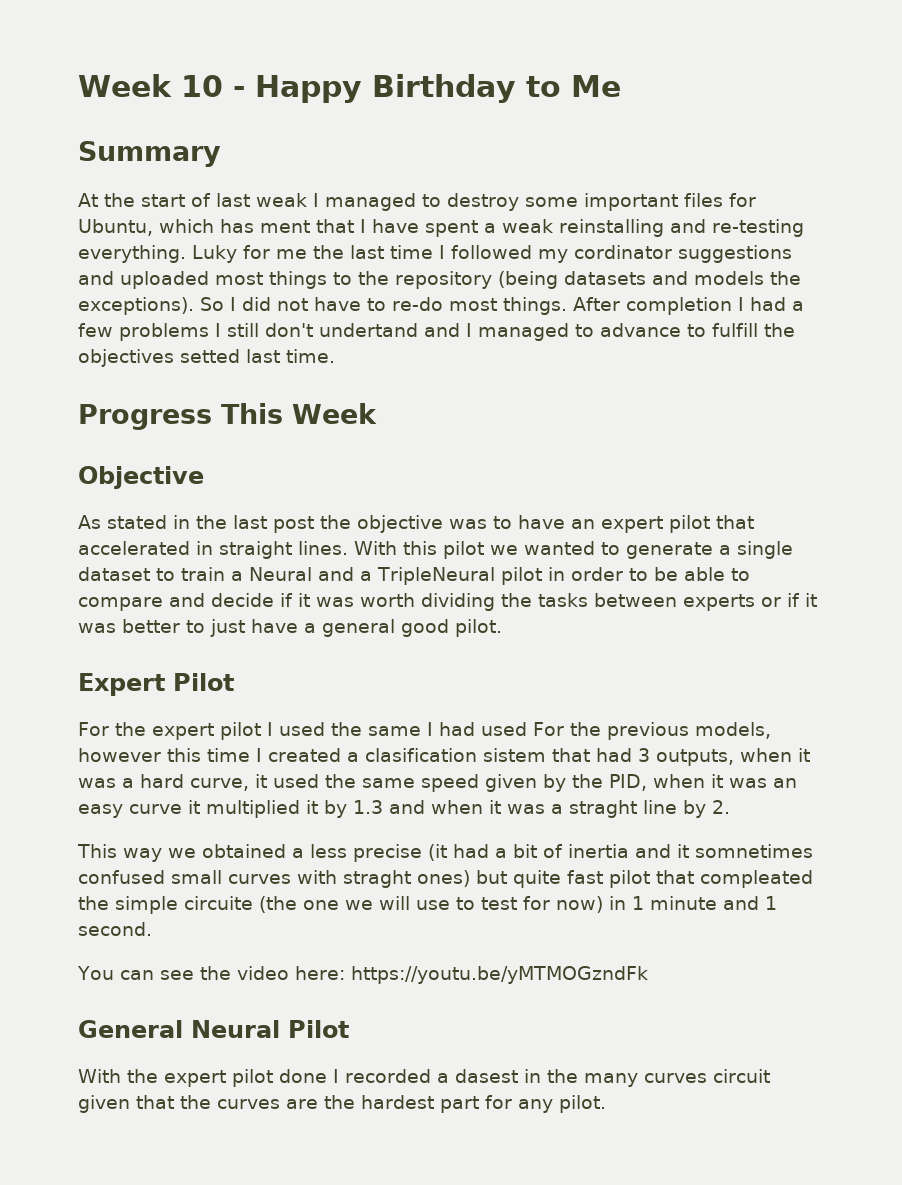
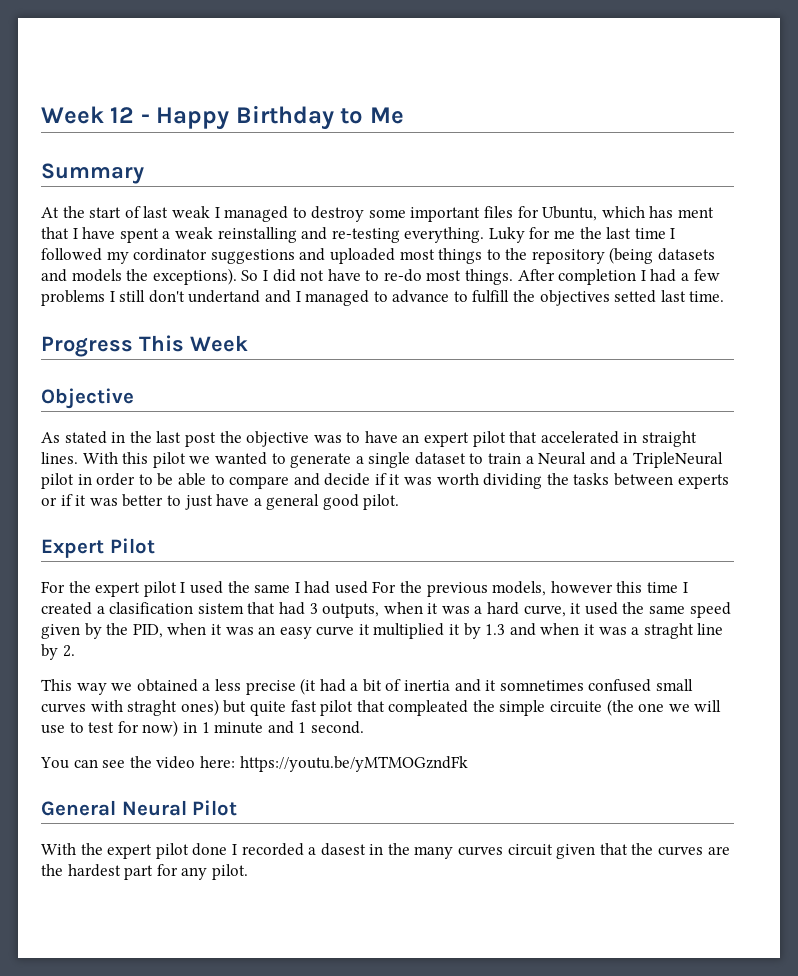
- Week 10 - Happy Birthday to Me
+ Week 12 - Happy Birthday to Me

